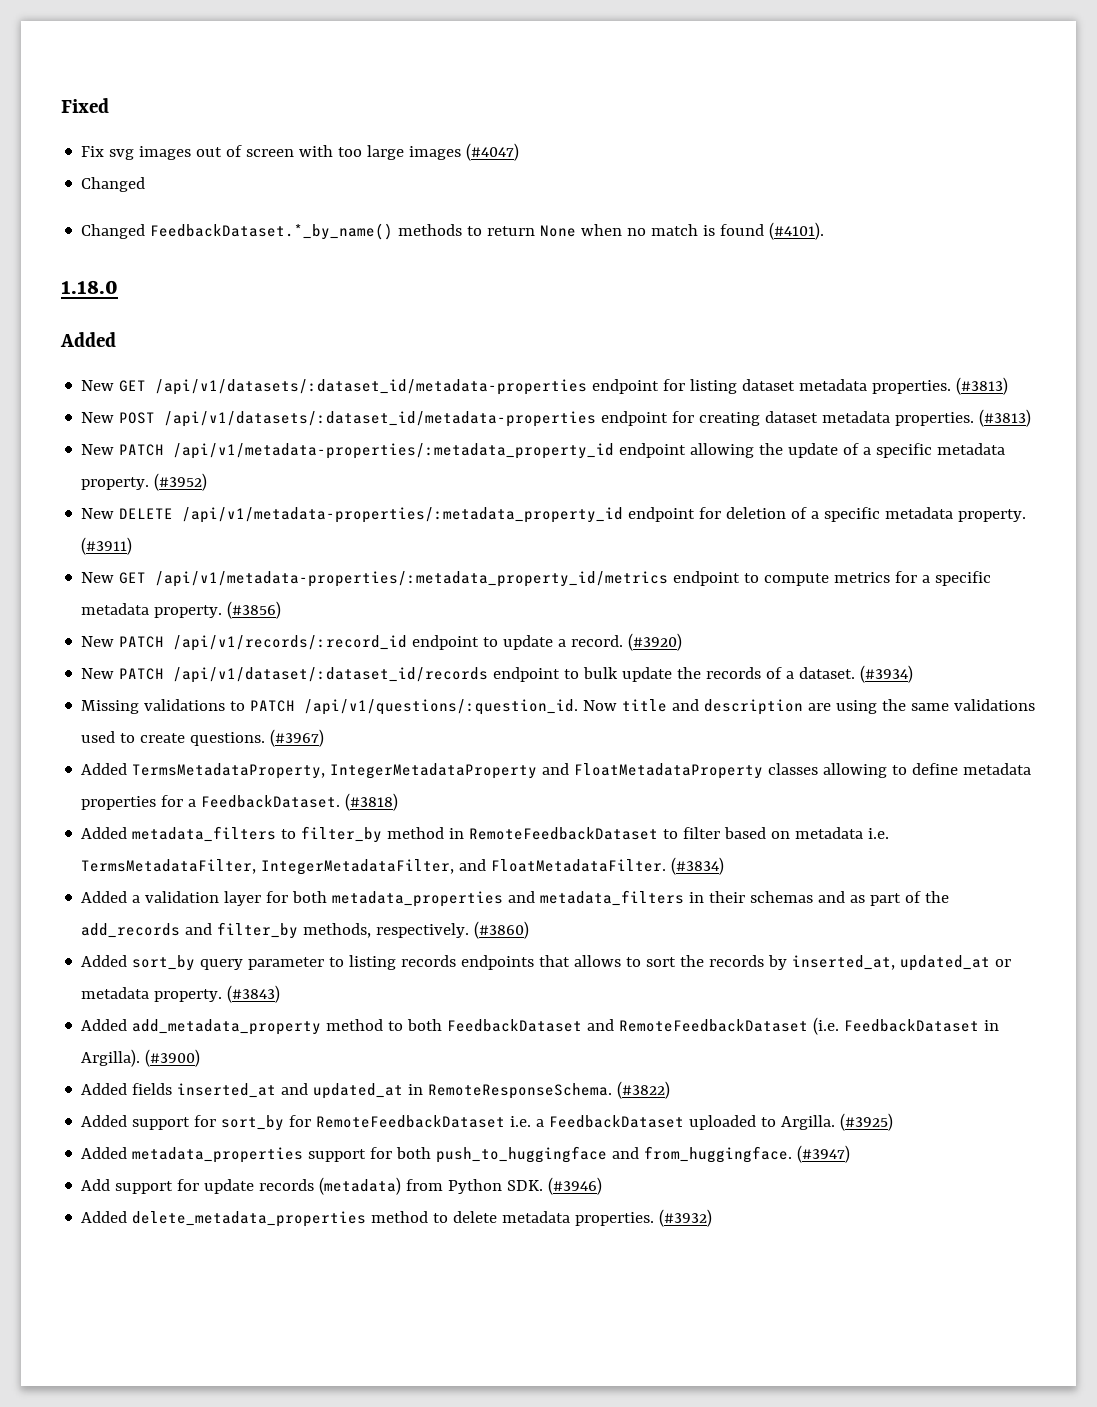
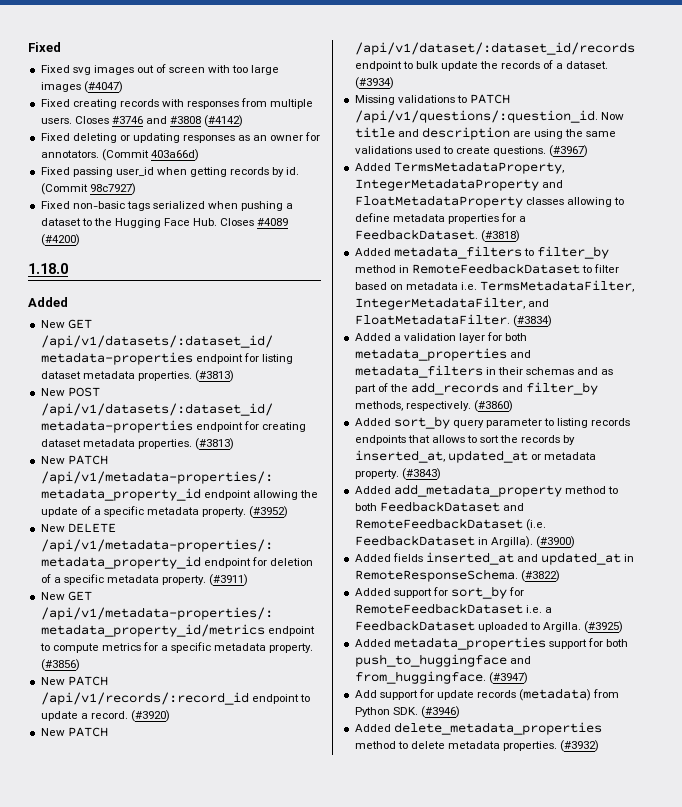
- Fix svg images out of screen with too large images (#4047)
- Changed
- Changed FeedbackDataset.*_by_name() methods to return None when no match is found (#4101).
+ Fixed svg images out of screen with too large images (#4047)
+ Fixed creating records with responses from multiple users. Closes #3746 and #3808 (#4142)
+ Fixed deleting or updating responses as an owner for annotators. (Commit 403a66d)
+ Fixed passing user_id when getting records by id. (Commit 98c7927)
+ Fixed non-basic tags serialized when pushing a dataset to the Hugging Face Hub. Closes #4089 (#4200)

